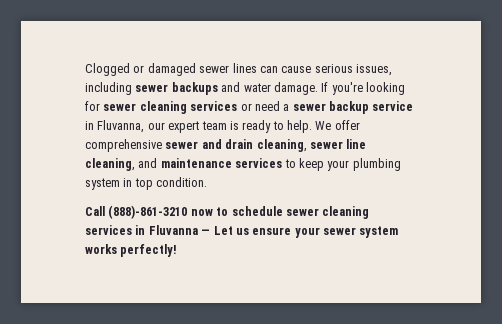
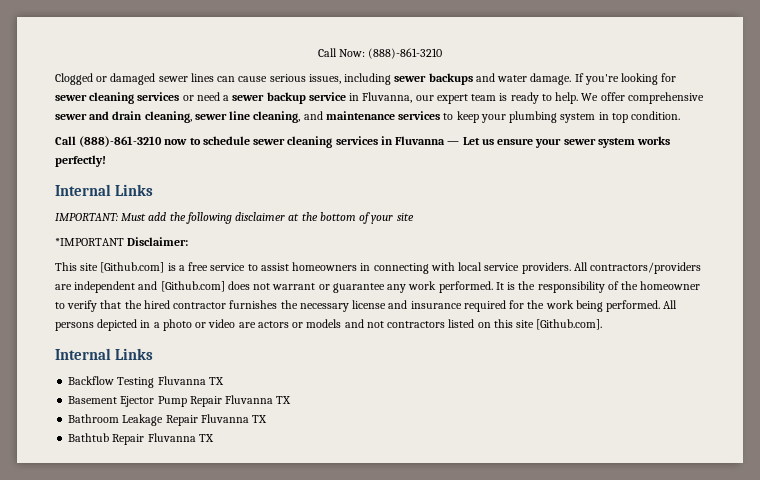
+ Call Now: (888)-861-3210
  Call (888)-861-3210 now to schedule sewer cleaning services in Fluvanna — Let us ensure your sewer system works perfectly!
+ Internal Links
+ IMPORTANT: Must add the following disclaimer at the bottom of your site
+ *IMPORTANT Disclaimer:
+ This site [Github.com] is a free service to assist homeowners in connecting with local service providers. All contractors/providers are independent and [Github.com] does not warrant or guarantee any work performed. It is the responsibility of the homeowner to verify that the hired contractor furnishes the necessary license and insurance required for the work being performed. All persons depicted in a photo or video are actors or models and not contractors listed on this site [Github.com].
+ Internal Links
+ Backflow Testing Fluvanna TX
+ Basement Ejector Pump Repair Fluvanna TX
+ Bathroom Leakage Repair Fluvanna TX
+ Bathtub Repair Fluvanna TX

